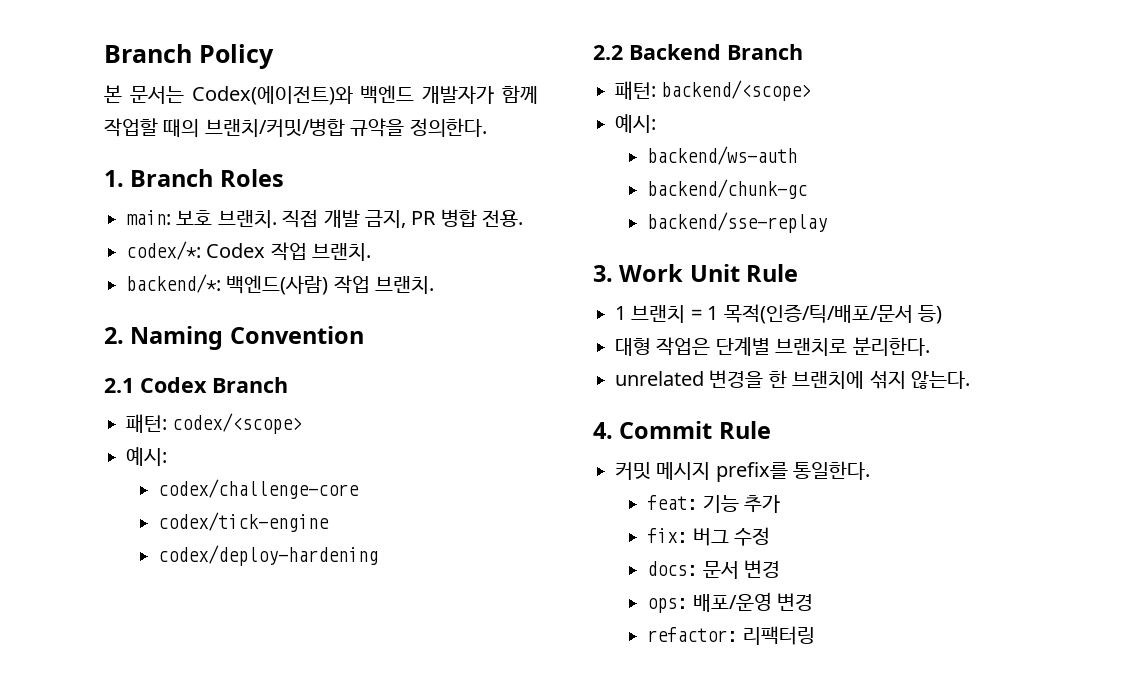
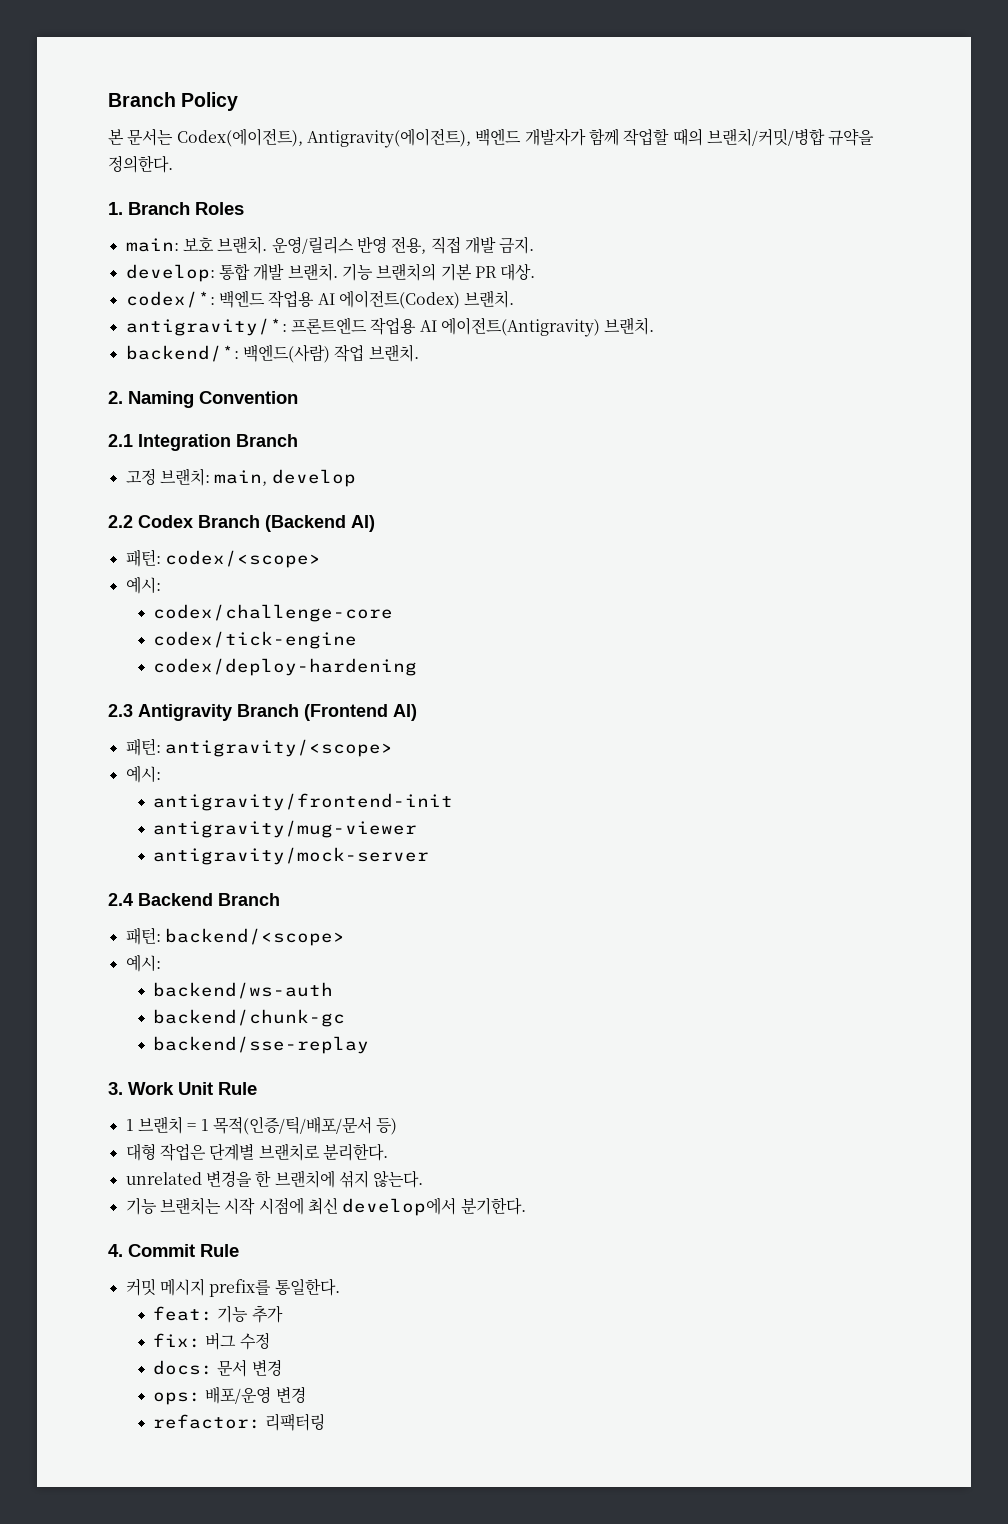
- 본 문서는 Codex(에이전트)와 백엔드 개발자가 함께 작업할 때의 브랜치/커밋/병합 규약을 정의한다.
+ 본 문서는 Codex(에이전트), Antigravity(에이전트), 백엔드 개발자가 함께 작업할 때의 브랜치/커밋/병합 규약을 정의한다.
- 직접 개발 금지, PR 병합 전용.
- codex/*: Codex 작업 브랜치.
+ 운영/릴리스 반영 전용, 직접 개발 금지.
+ develop: 통합 개발 브랜치. 기능 브랜치의 기본 PR 대상.
+ codex/*: 백엔드 작업용 AI 에이전트(Codex) 브랜치.
+ antigravity/*: 프론트엔드 작업용 AI 에이전트(Antigravity) 브랜치.
- 2.1 Codex Branch
+ 2.1 Integration Branch
+ 고정 브랜치: main, develop
+ 2.2 Codex Branch (Backend AI)
- 2.2 Backend Branch
+ 2.3 Antigravity Branch (Frontend AI)
+ 패턴: antigravity/<scope>
+ 예시:
+ antigravity/frontend-init
+ antigravity/mug-viewer
+ antigravity/mock-server
+ 2.4 Backend Branch
+ 기능 브랜치는 시작 시점에 최신 develop에서 분기한다.

